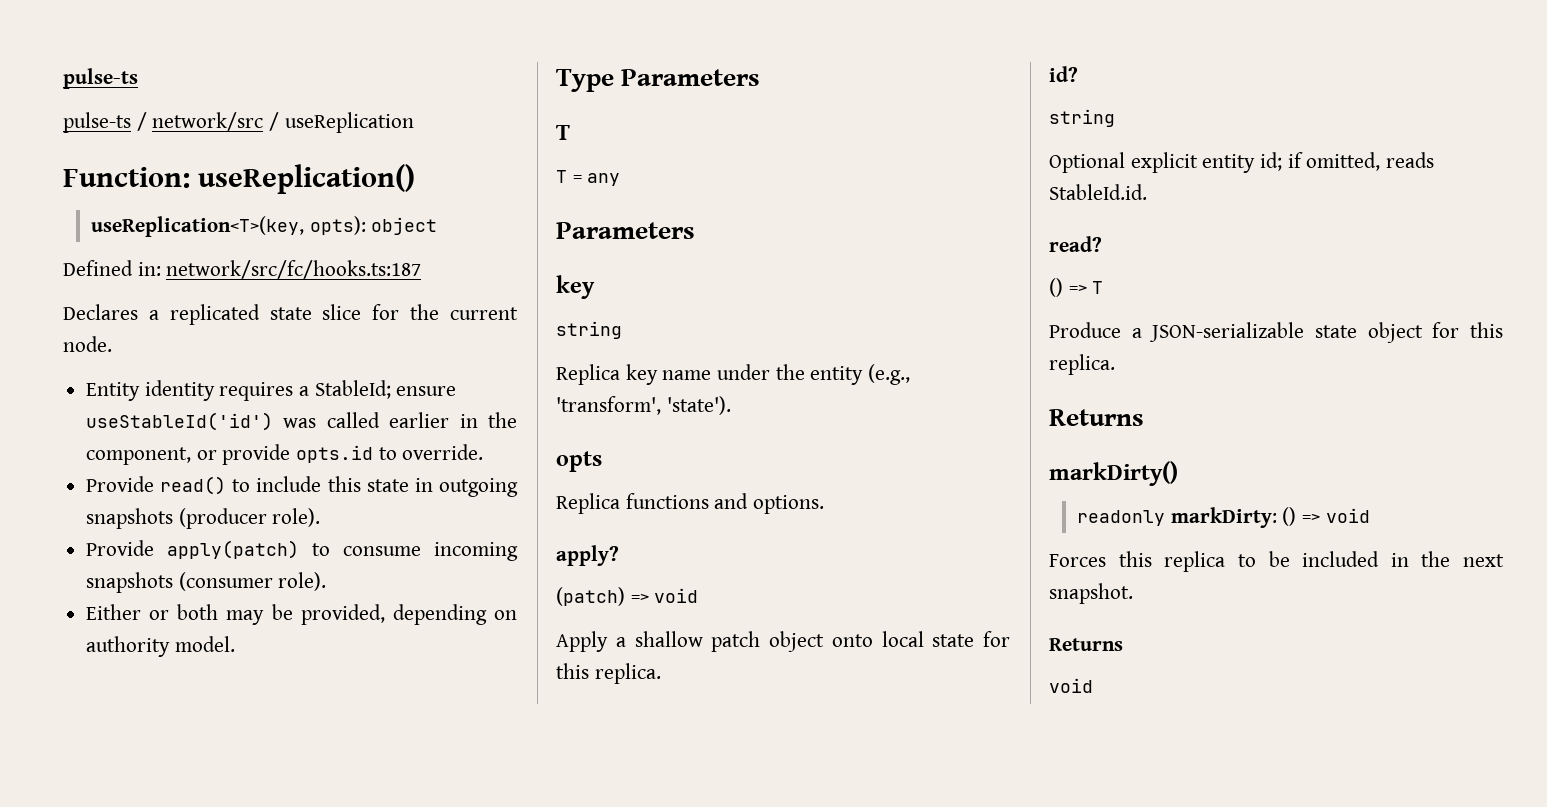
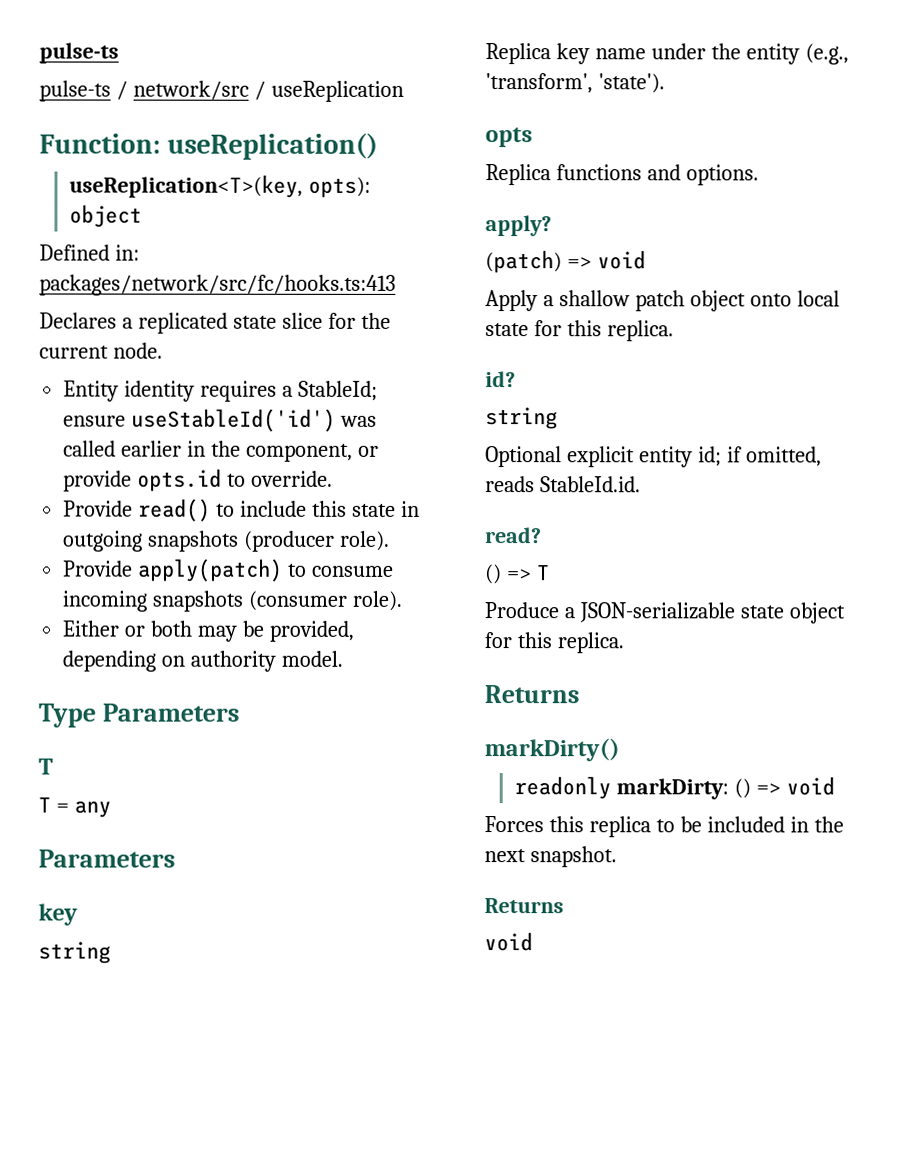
- Defined in: network/src/fc/hooks.ts:187
+ Defined in: packages/network/src/fc/hooks.ts:413

